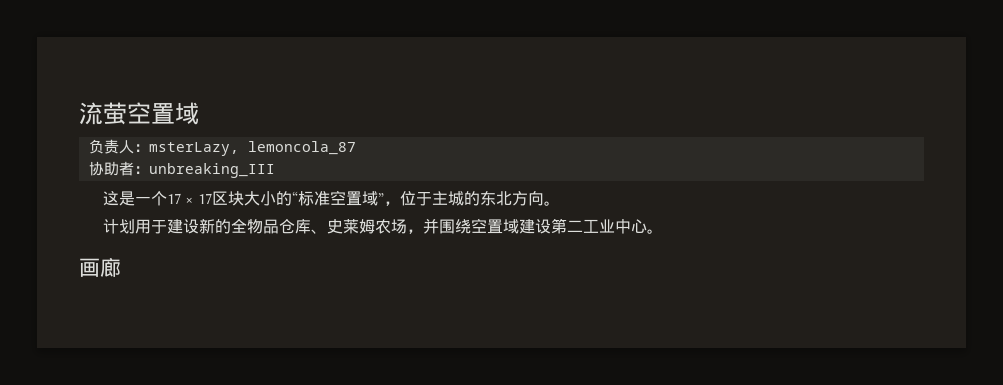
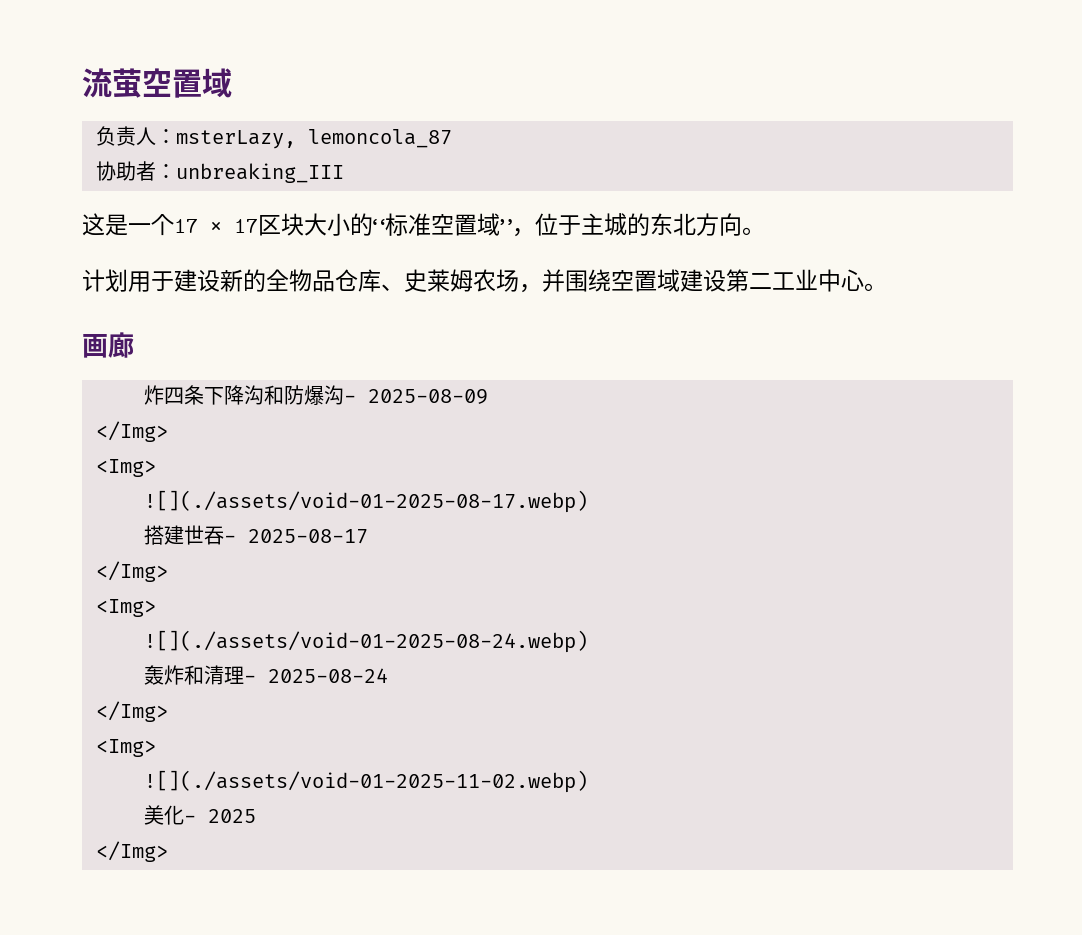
+ 炸四条下降沟和防爆沟- 2025-08-09
+ </Img>
+ <Img>
+ ![](./assets/void-01-2025-08-17.webp)
+ 搭建世吞- 2025-08-17
+ </Img>
+ <Img>
+ ![](./assets/void-01-2025-08-24.webp)
+ 轰炸和清理- 2025-08-24
+ </Img>
+ <Img>
+ ![](./assets/void-01-2025-11-02.webp)
+ 美化- 2025
+ </Img>

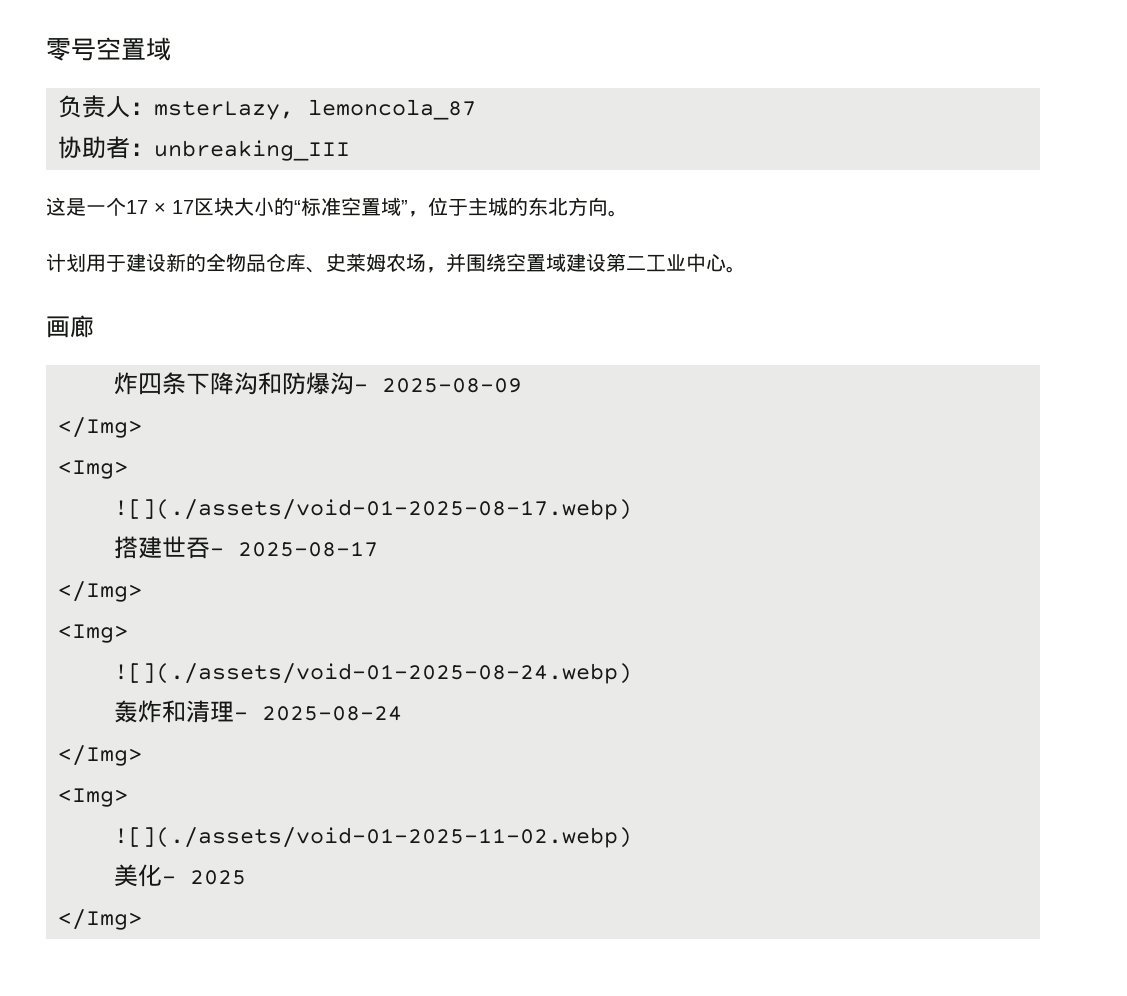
- 流萤空置域
+ 零号空置域

